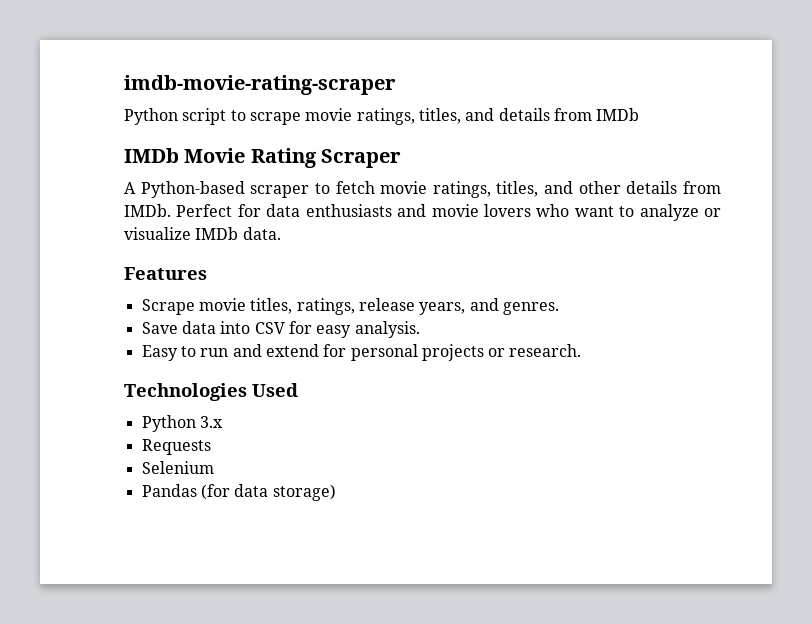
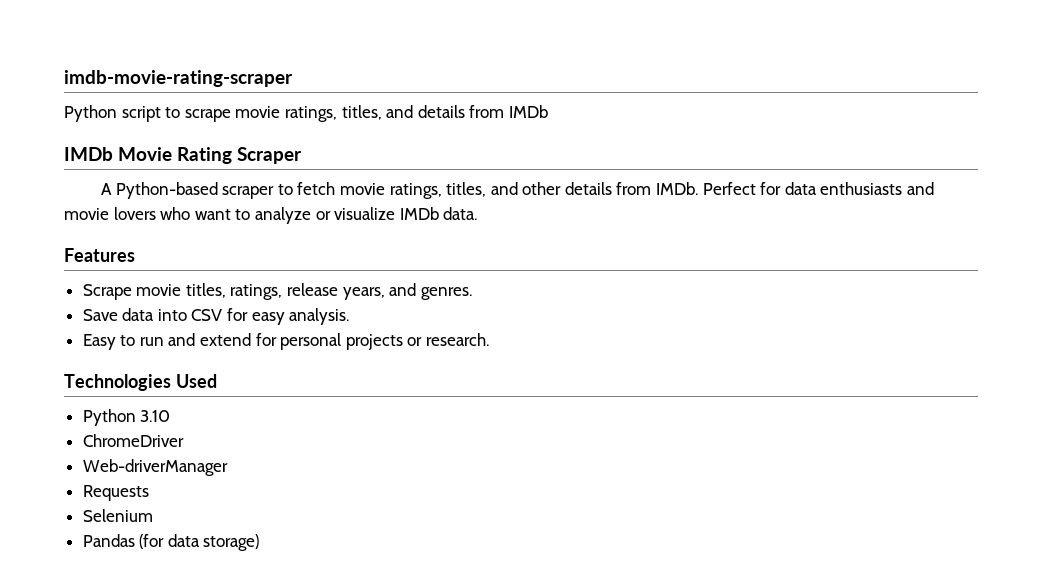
- Python 3.x
+ Python 3.10
+ ChromeDriver
+ Web-driverManager

